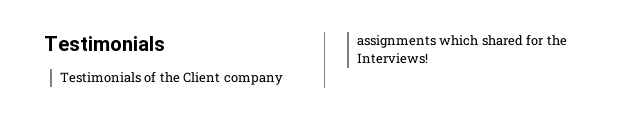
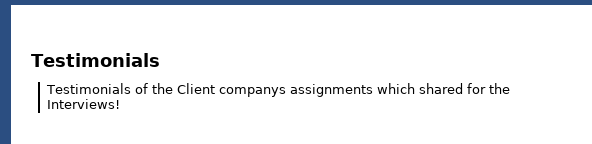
- Testimonials of the Client company assignments which shared for the Interviews!
+ Testimonials of the Client companys assignments which shared for the Interviews!

